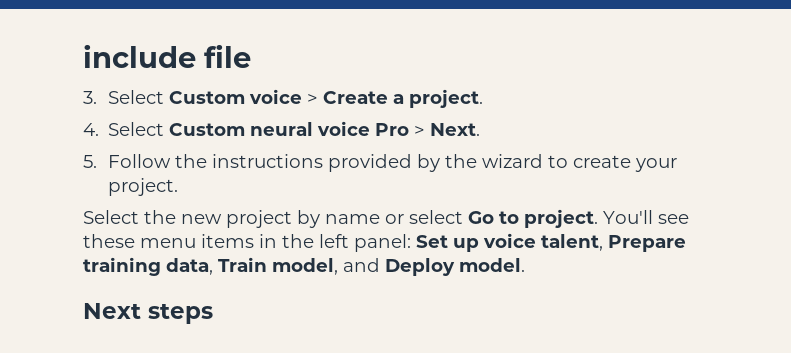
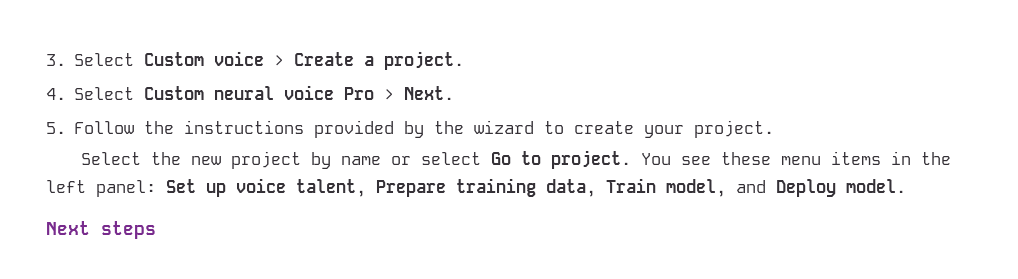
- include file
- You'll see these menu items in the left panel: Set up voice talent, Prepare training data, Train model, and Deploy model.
+ You see these menu items in the left panel: Set up voice talent, Prepare training data, Train model, and Deploy model.

